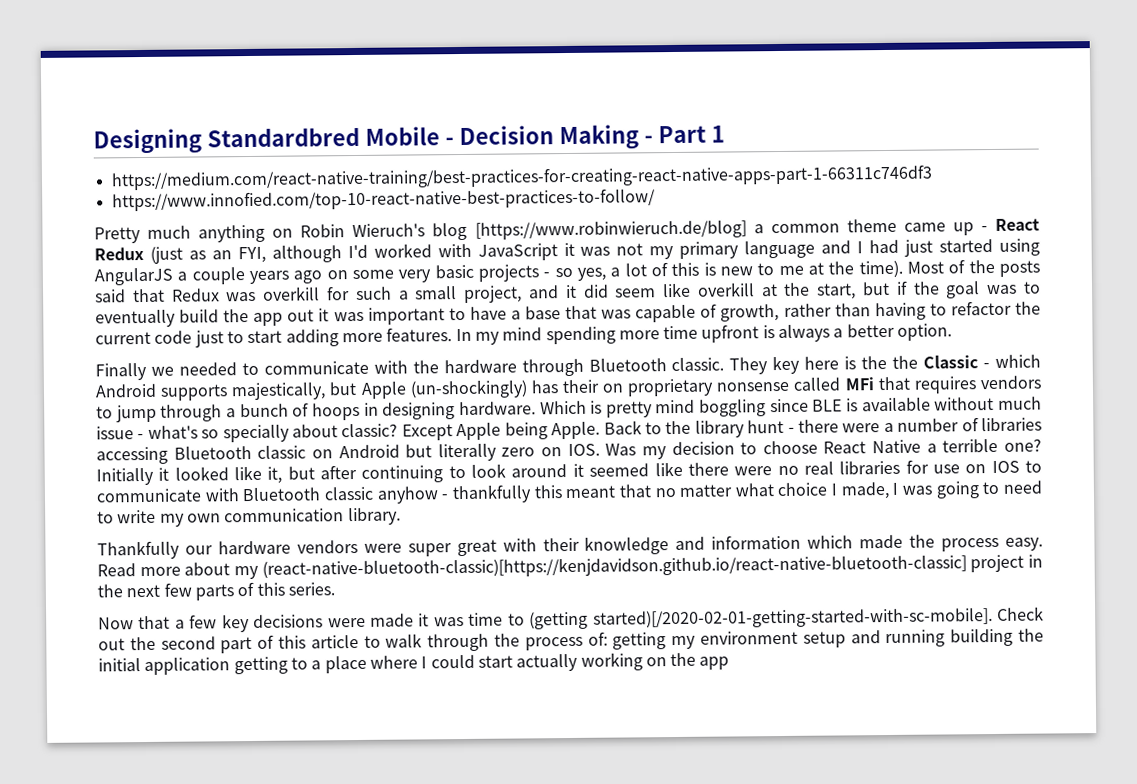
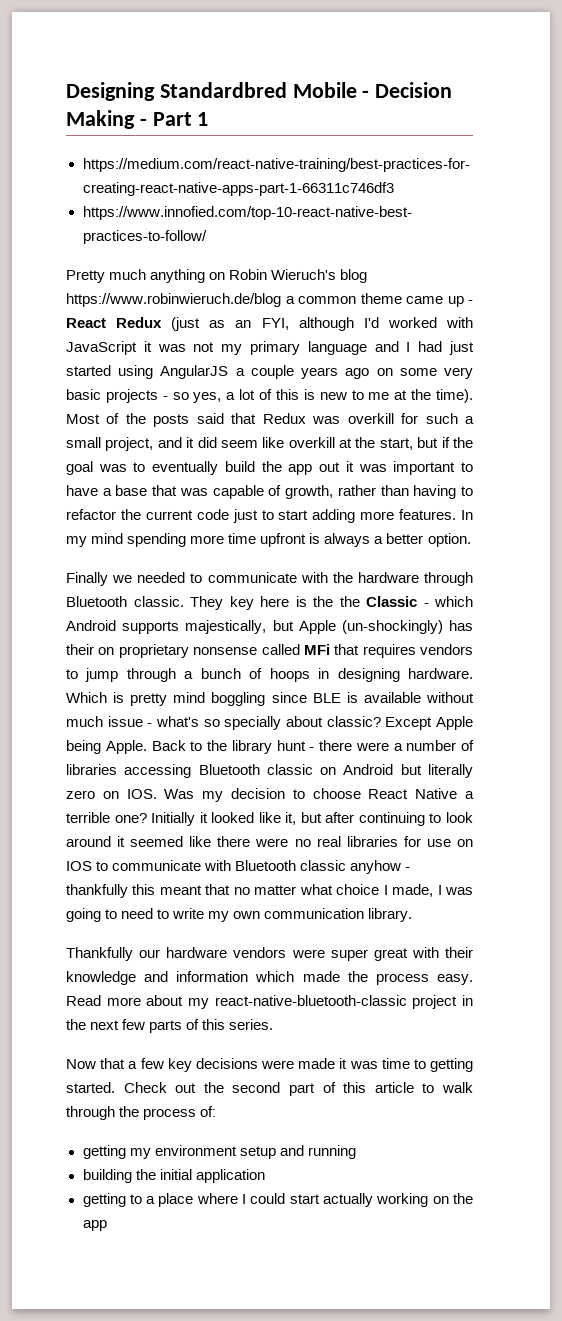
- Pretty much anything on Robin Wieruch's blog [https://www.robinwieruch.de/blog] a common theme came up - React Redux (just as an FYI, although I'd worked with JavaScript it was not my primary language and I had just started using AngularJS a couple years ago on some very basic projects - so yes, a lot of this is new to me at the time).
+ Pretty much anything on Robin Wieruch's blog https://www.robinwieruch.de/blog a common theme came up - React Redux (just as an FYI, although I'd worked with JavaScript it was not my primary language and I had just started using AngularJS a couple years ago on some very basic projects - so yes, a lot of this is new to me at the time).
- Read more about my (react-native-bluetooth-classic)[https://kenjdavidson.github.io/react-native-bluetooth-classic] project in the next few parts of this series.
+ Read more about my react-native-bluetooth-classic project in the next few parts of this series.
- Now that a few key decisions were made it was time to (getting started)[/2020-02-01-getting-started-with-sc-mobile].
+ Now that a few key decisions were made it was time to getting started.
- Check out the second part of this article to walk through the process of: getting my environment setup and running building the initial application getting to a place where I could start actually working on the app
+ Check out the second part of this article to walk through the process of:
+ getting my environment setup and running
+ building the initial application
+ getting to a place where I could start actually working on the app

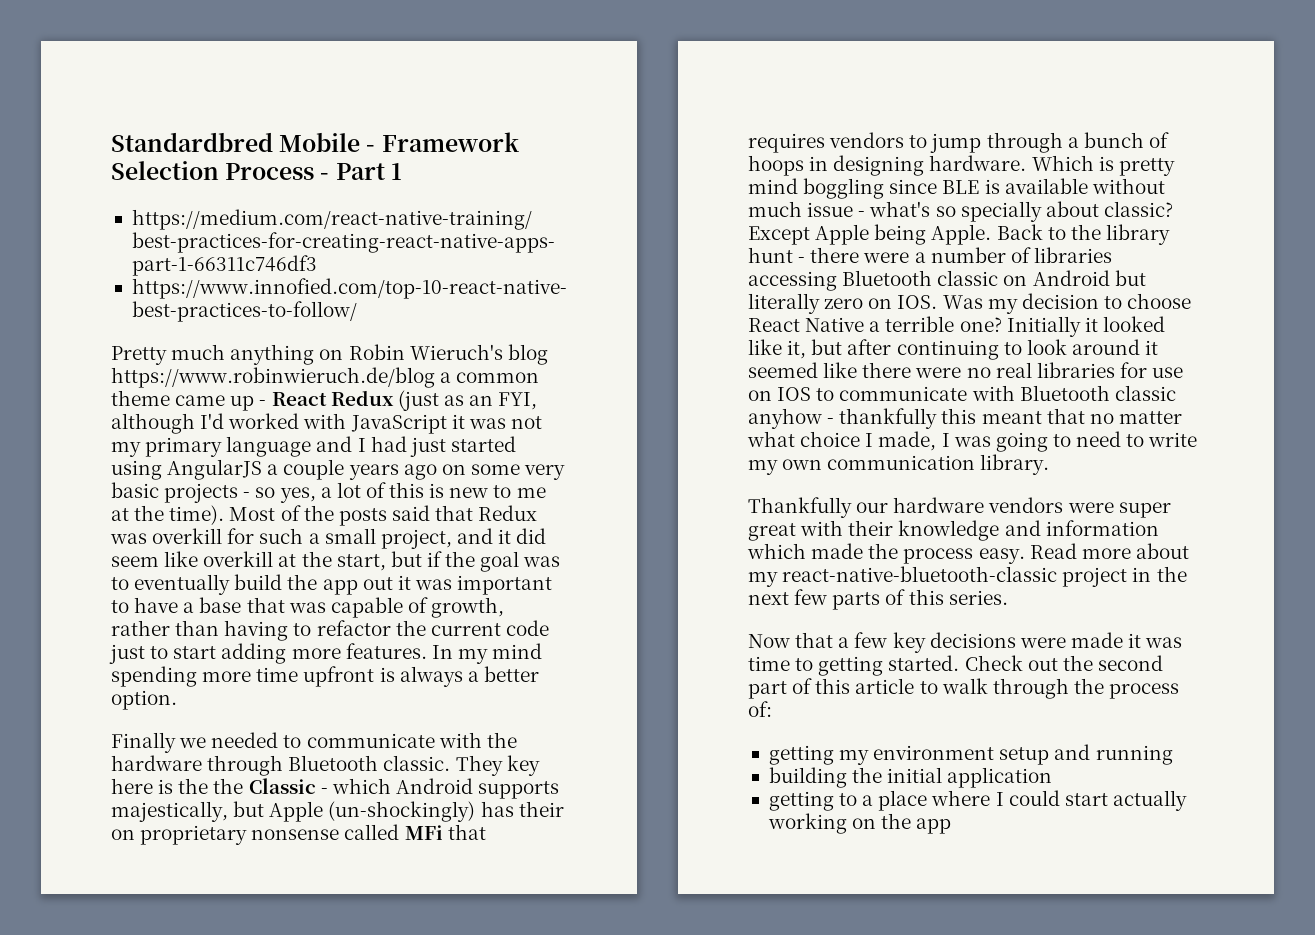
- Designing Standardbred Mobile - Decision Making - Part 1
+ Standardbred Mobile - Framework Selection Process - Part 1

